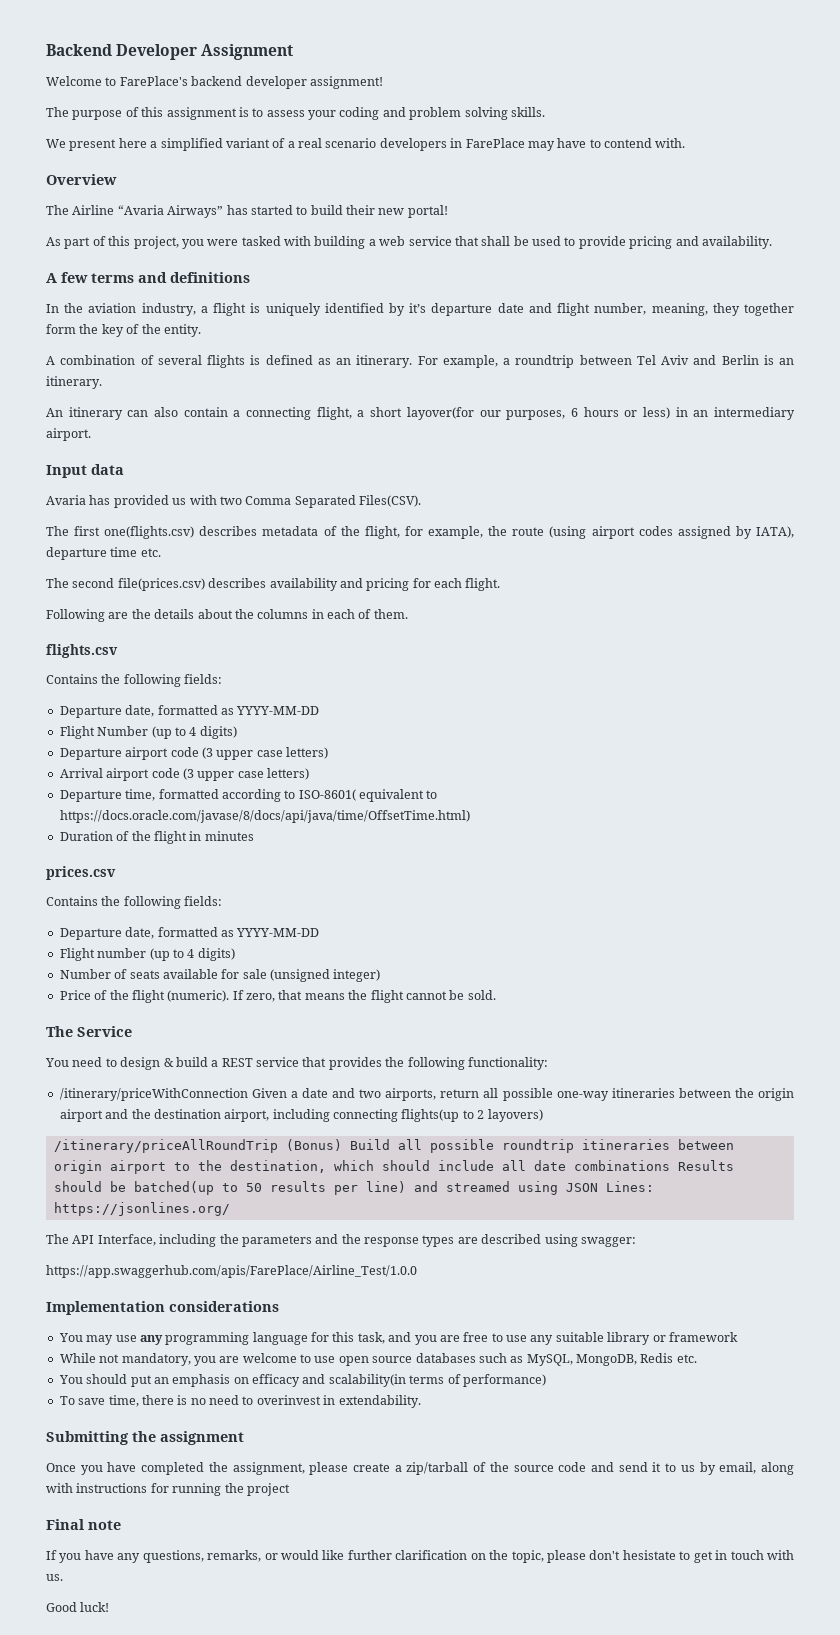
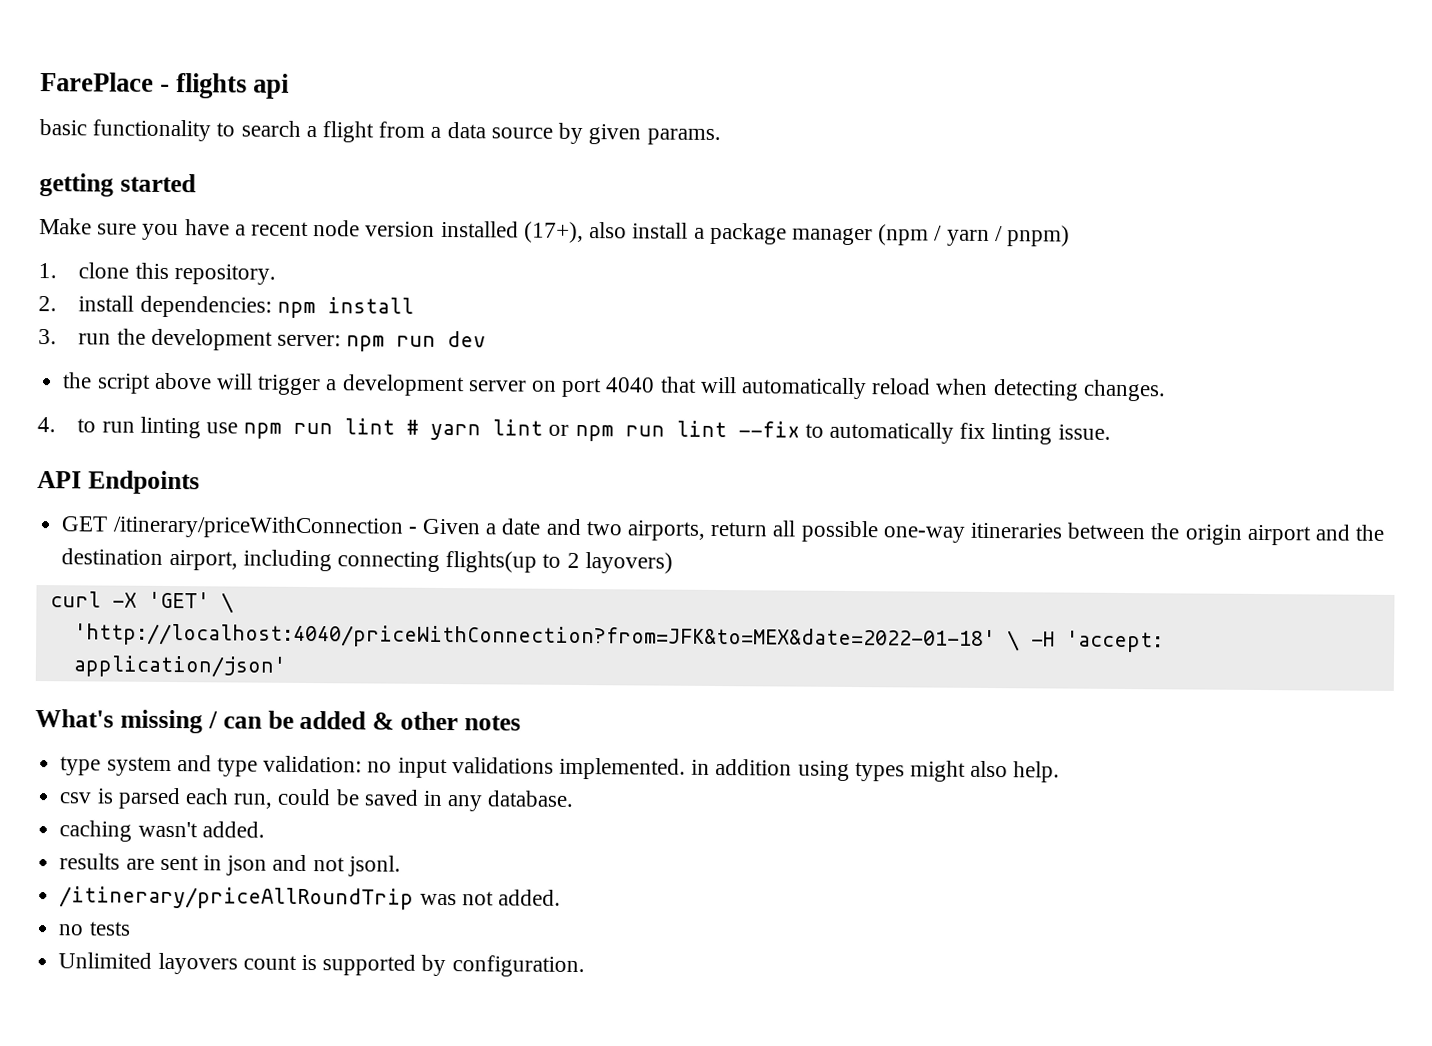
- Backend Developer Assignment
- Welcome to FarePlace's backend developer assignment!
- The purpose of this assignment is to assess your coding and problem solving skills.
- We present here a simplified variant of a real scenario developers in FarePlace may have to contend with.
- Overview
- The Airline “Avaria Airways” has started to build their new portal!
- As part of this project, you were tasked with building a web service that shall be used to provide pricing and availability.
- A few terms and definitions
- In the aviation industry, a flight is uniquely identified by it’s departure date and flight number, meaning, they together form the key of the entity.
- A combination of several flights is defined as an itinerary. For example, a roundtrip between Tel Aviv and Berlin is an itinerary.
- An itinerary can also contain a connecting flight, a short layover(for our purposes, 6 hours or less) in an intermediary airport.
- Input data
- Avaria has provided us with two Comma Separated Files(CSV).
- The first one(flights.csv) describes metadata of the flight, for example, the route (using airport codes assigned by IATA), departure time etc.
- The second file(prices.csv) describes availability and pricing for each flight.
- Following are the details about the columns in each of them.
- flights.csv
- Contains the following fields:
- Departure date, formatted as YYYY-MM-DD
- Flight Number (up to 4 digits)
- Departure airport code (3 upper case letters)
- Arrival airport code (3 upper case letters)
- Departure time, formatted according to ISO-8601( equivalent to https://docs.oracle.com/javase/8/docs/api/java/time/OffsetTime.html)
- Duration of the flight in minutes
- prices.csv
- Contains the following fields:
- Departure date, formatted as YYYY-MM-DD
- Flight number (up to 4 digits)
- Number of seats available for sale (unsigned integer)
- Price of the flight (numeric). If zero, that means the flight cannot be sold.
- The Service
- You need to design & build a REST service that provides the following functionality:
- /itinerary/priceWithConnection Given a date and two airports, return all possible one-way itineraries between the origin airport and the destination airport, including connecting flights(up to 2 layovers)
+ FarePlace - flights api
+ basic functionality to search a flight from a data source by given params.
+ getting started
+ Make sure you have a recent node version installed (17+), also install a package manager (npm / yarn / pnpm)
+ 1. clone this repository.
+ 2. install dependencies: npm install
+ 3. run the development server: npm run dev
+ the script above will trigger a development server on port 4040 that will automatically reload when detecting changes.
+ 4. to run linting use npm run lint # yarn lint or npm run lint --fix to automatically fix linting issue.
+ API Endpoints
+ GET /itinerary/priceWithConnection - Given a date and two airports, return all possible one-way itineraries between the origin airport and the destination airport, including connecting flights(up to 2 layovers)
- /itinerary/priceAllRoundTrip (Bonus) Build all possible roundtrip itineraries between origin airport to the destination, which should include all date combinations Results should be batched(up to 50 results per line) and streamed using JSON Lines: https://jsonlines.org/
- The API Interface, including the parameters and the response types are described using swagger:
- https://app.swaggerhub.com/apis/FarePlace/Airline_Test/1.0.0
- Implementation considerations
- You may use any programming language for this task, and you are free to use any suitable library or framework
- While not mandatory, you are welcome to use open source databases such as MySQL, MongoDB, Redis etc.
- You should put an emphasis on efficacy and scalability(in terms of performance)
- To save time, there is no need to overinvest in extendability.
- Submitting the assignment
- Once you have completed the assignment, please create a zip/tarball of the source code and send it to us by email, along with instructions for running the project
- Final note
- If you have any questions, remarks, or would like further clarification on the topic, please don't hesistate to get in touch with us.
- Good luck!
+ curl -X 'GET' \
+ 'http://localhost:4040/priceWithConnection?from=JFK&to=MEX&date=2022-01-18' \ -H 'accept: application/json'
+ What's missing / can be added & other notes
+ type system and type validation: no input validations implemented. in addition using types might also help.
+ csv is parsed each run, could be saved in any database.
+ caching wasn't added.
+ results are sent in json and not jsonl.
+ /itinerary/priceAllRoundTrip was not added.
+ no tests
+ Unlimited layovers count is supported by configuration.

